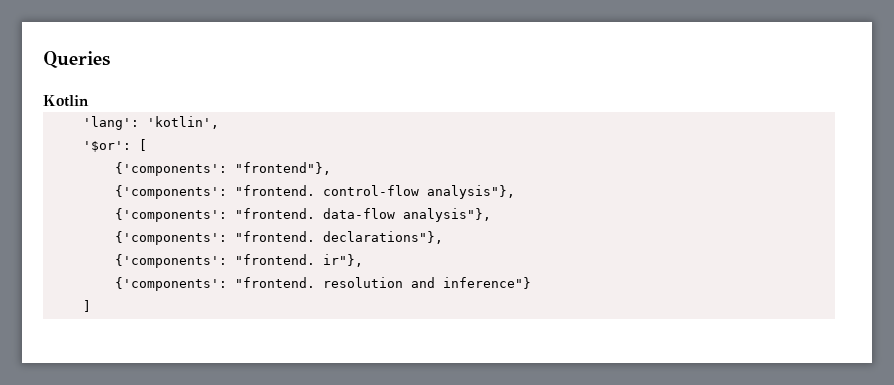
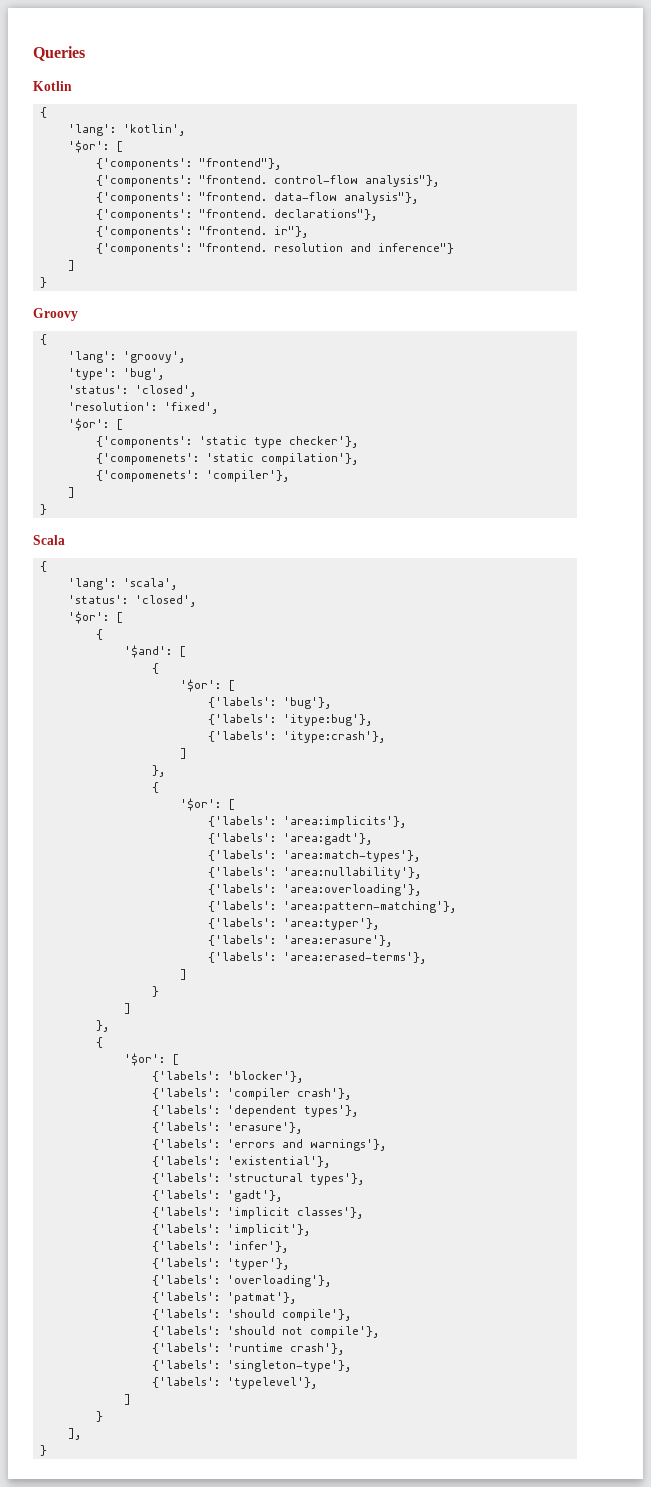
  Kotlin
+ {
  {'components': "frontend. resolution and inference"}
  ]
+ }
+ Groovy
+ {
+ 'lang': 'groovy',
+ 'type': 'bug',
+ 'status': 'closed',
+ 'resolution': 'fixed',
+ '$or': [
+ {'components': 'static type checker'},
+ {'compomenets': 'static compilation'},
+ {'compomenets': 'compiler'},
+ ]
+ }
+ Scala
+ {
+ 'lang': 'scala',
+ 'status': 'closed',
+ '$or': [
+ {
+ '$and': [
+ {
+ '$or': [
+ {'labels': 'bug'},
+ {'labels': 'itype:bug'},
+ {'labels': 'itype:crash'},
+ ]
+ },
+ {
+ '$or': [
+ {'labels': 'area:implicits'},
+ {'labels': 'area:gadt'},
+ {'labels': 'area:match-types'},
+ {'labels': 'area:nullability'},
+ {'labels': 'area:overloading'},
+ {'labels': 'area:pattern-matching'},
+ {'labels': 'area:typer'},
+ {'labels': 'area:erasure'},
+ {'labels': 'area:erased-terms'},
+ ]
+ }
+ ]
+ },
+ {
+ '$or': [
+ {'labels': 'blocker'},
+ {'labels': 'compiler crash'},
+ {'labels': 'dependent types'},
+ {'labels': 'erasure'},
+ {'labels': 'errors and warnings'},
+ {'labels': 'existential'},
+ {'labels': 'structural types'},
+ {'labels': 'gadt'},
+ {'labels': 'implicit classes'},
+ {'labels': 'implicit'},
+ {'labels': 'infer'},
+ {'labels': 'typer'},
+ {'labels': 'overloading'},
+ {'labels': 'patmat'},
+ {'labels': 'should compile'},
+ {'labels': 'should not compile'},
+ {'labels': 'runtime crash'},
+ {'labels': 'singleton-type'},
+ {'labels': 'typelevel'},
+ ]
+ }
+ ],
+ }

